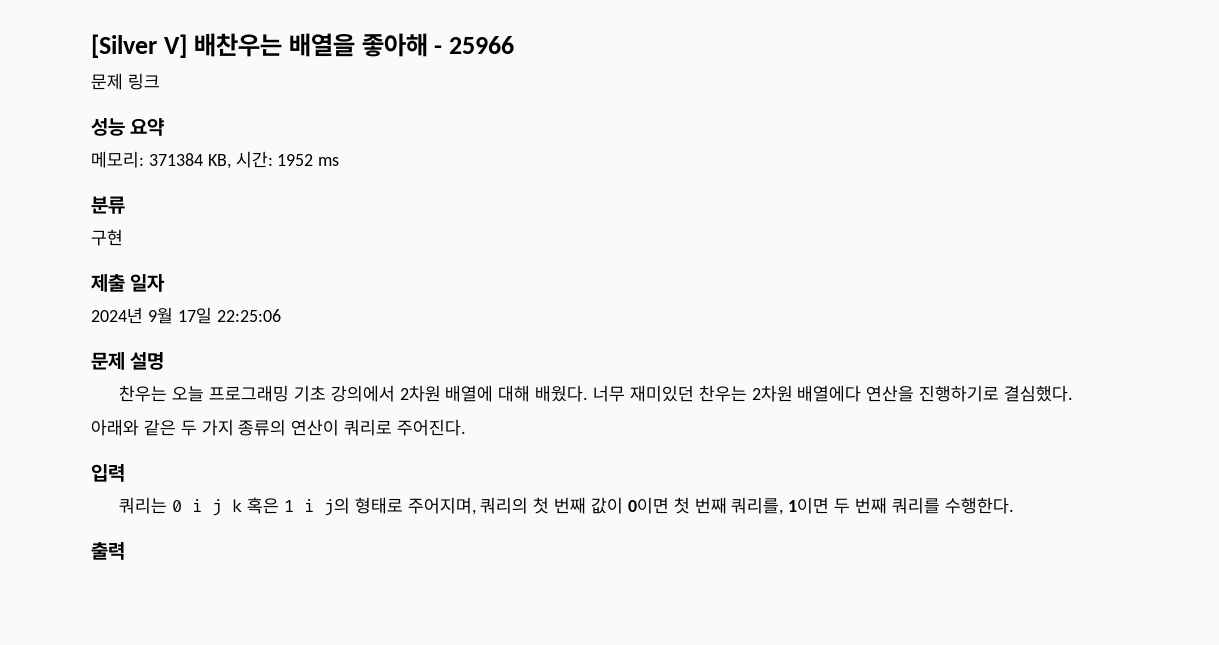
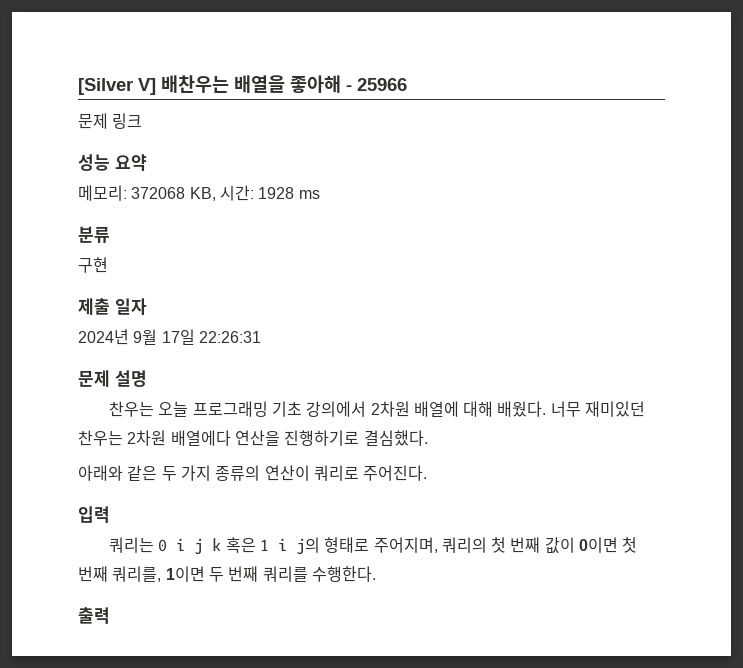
- 메모리: 371384 KB, 시간: 1952 ms
+ 메모리: 372068 KB, 시간: 1928 ms
- 2024년 9월 17일 22:25:06
+ 2024년 9월 17일 22:26:31

